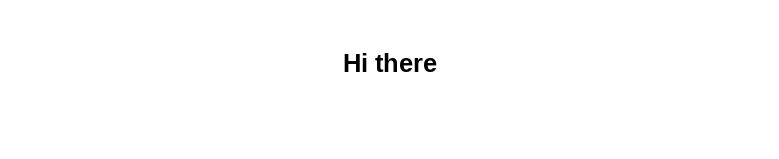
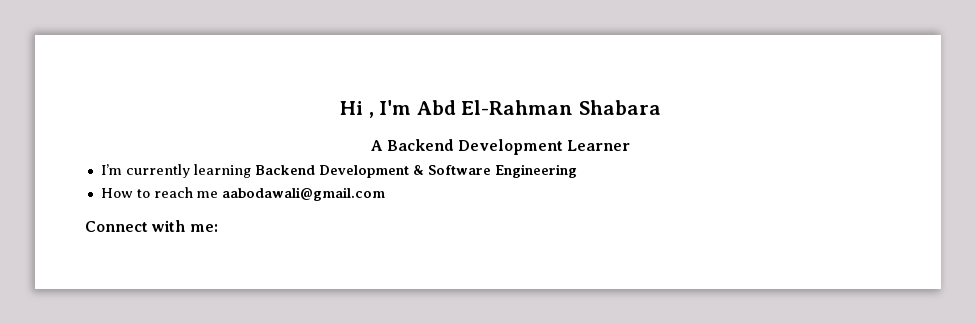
- Hi there
+ Hi , I'm Abd El-Rahman Shabara
+ A Backend Development Learner
+ I’m currently learning Backend Development & Software Engineering
+ How to reach me aabodawali@gmail.com
+ Connect with me:

